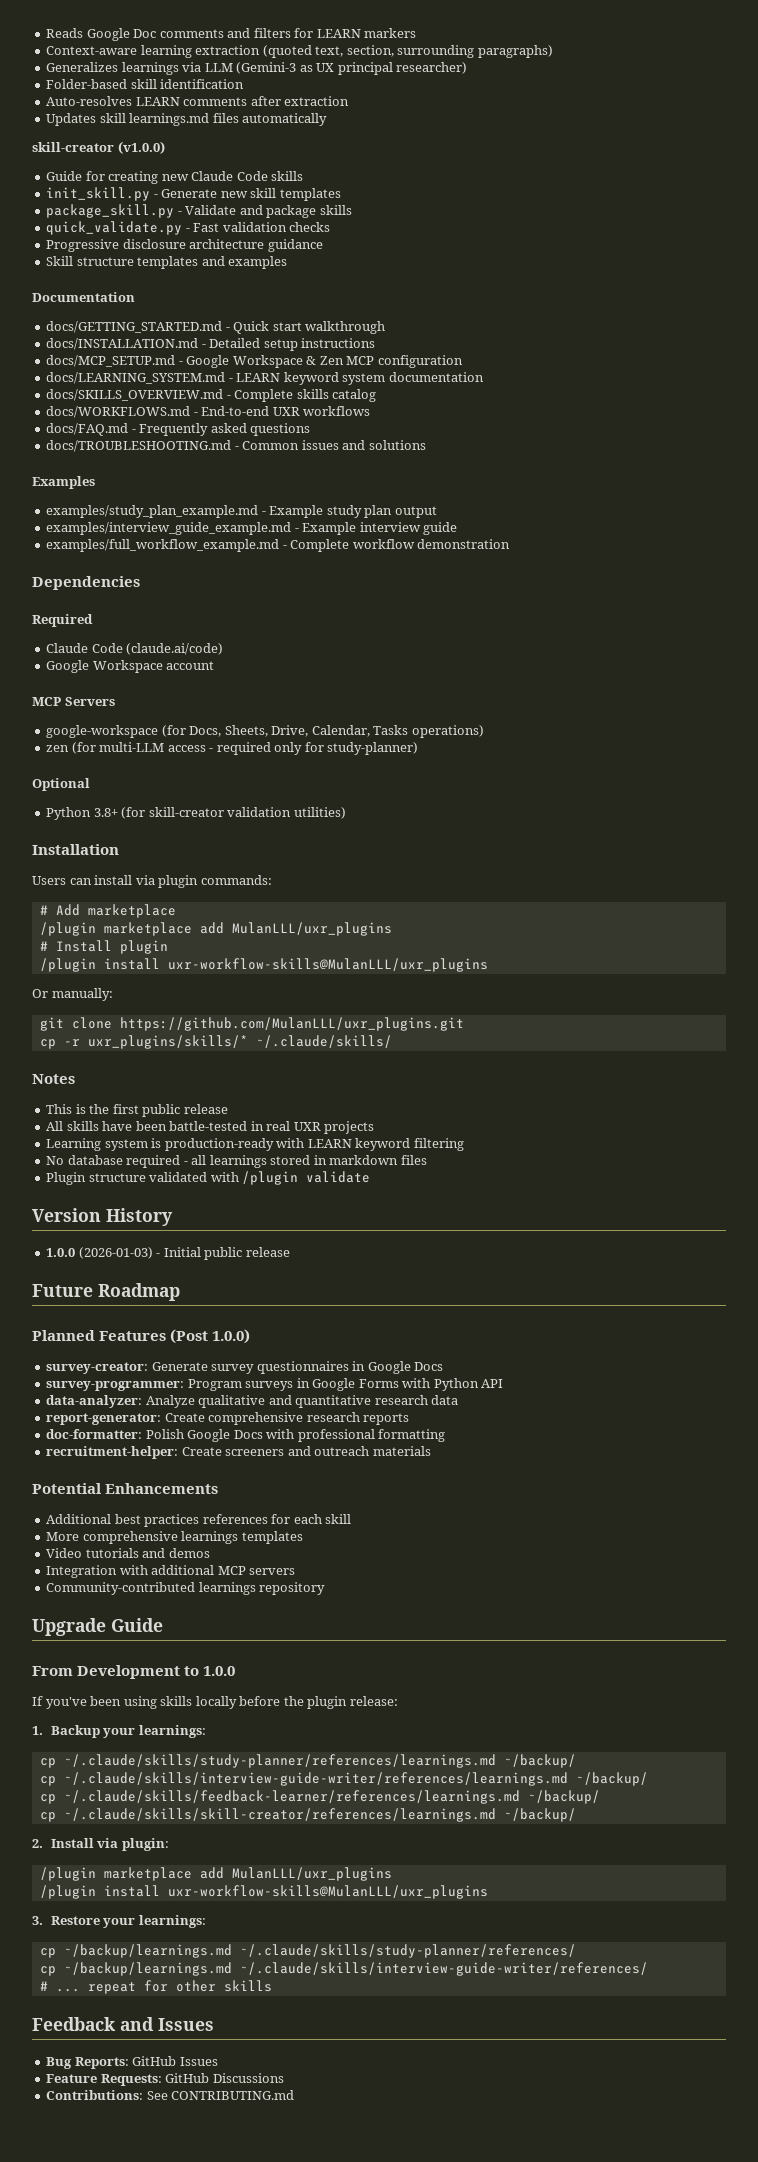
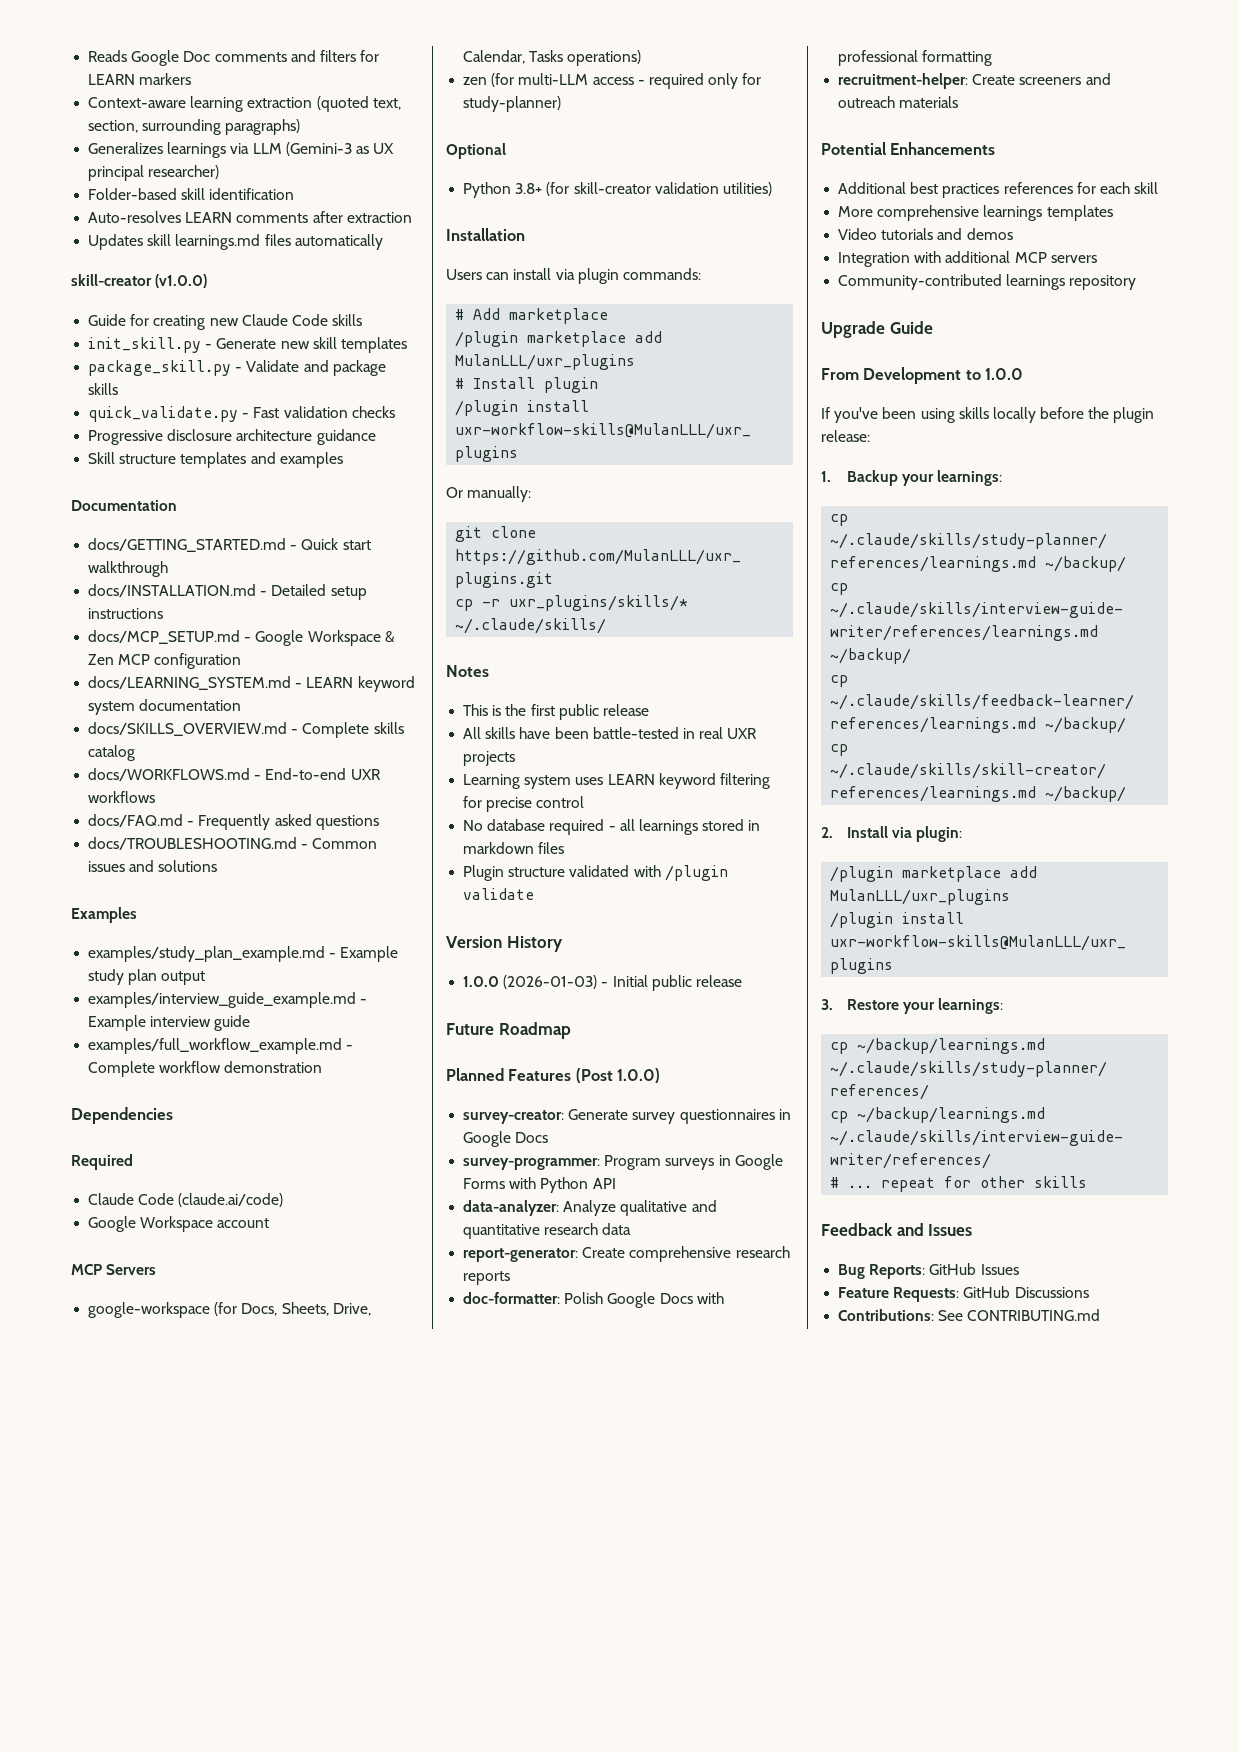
- Learning system is production-ready with LEARN keyword filtering
+ Learning system uses LEARN keyword filtering for precise control

